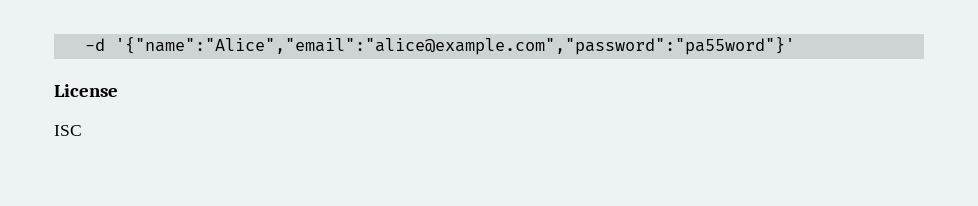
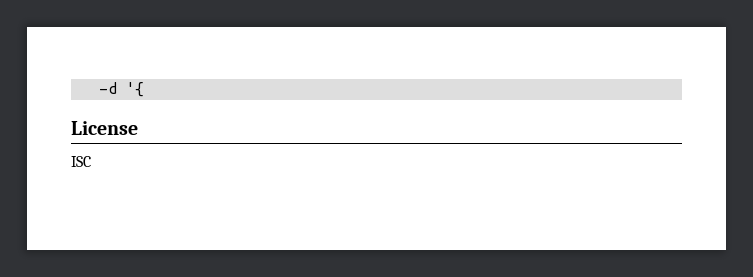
- -d '{"name":"Alice","email":"alice@example.com","password":"pa55word"}'
+ -d '{

